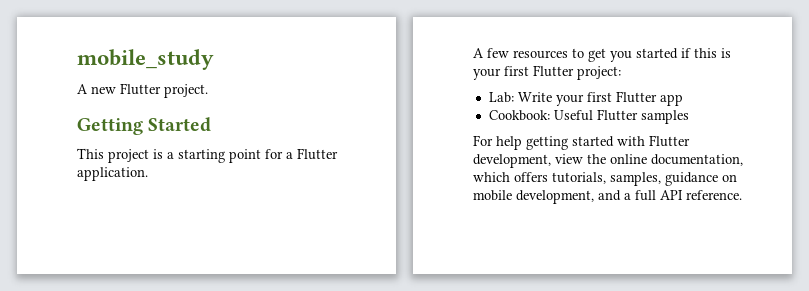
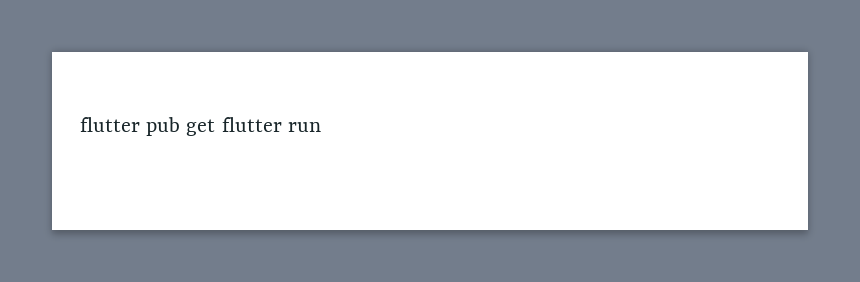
- mobile_study
- A new Flutter project.
- Getting Started
- This project is a starting point for a Flutter application.
- A few resources to get you started if this is your first Flutter project:
- Lab: Write your first Flutter app
- Cookbook: Useful Flutter samples
- For help getting started with Flutter development, view the online documentation, which offers tutorials, samples, guidance on mobile development, and a full API reference.
+ flutter pub get flutter run

